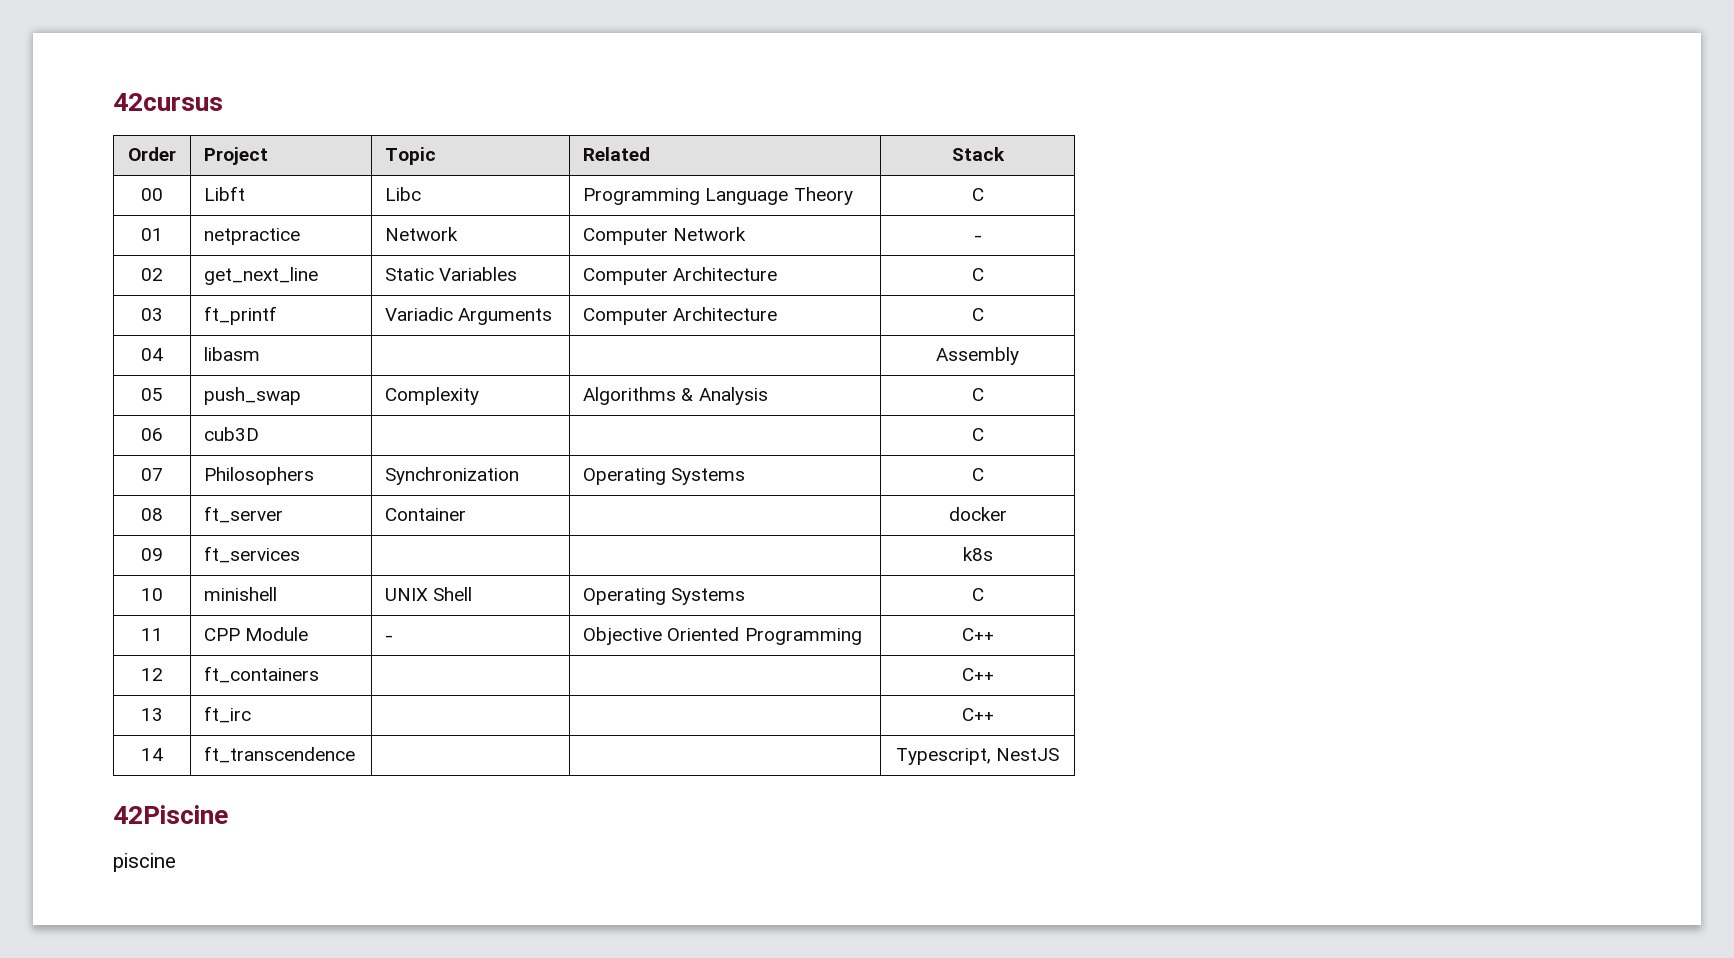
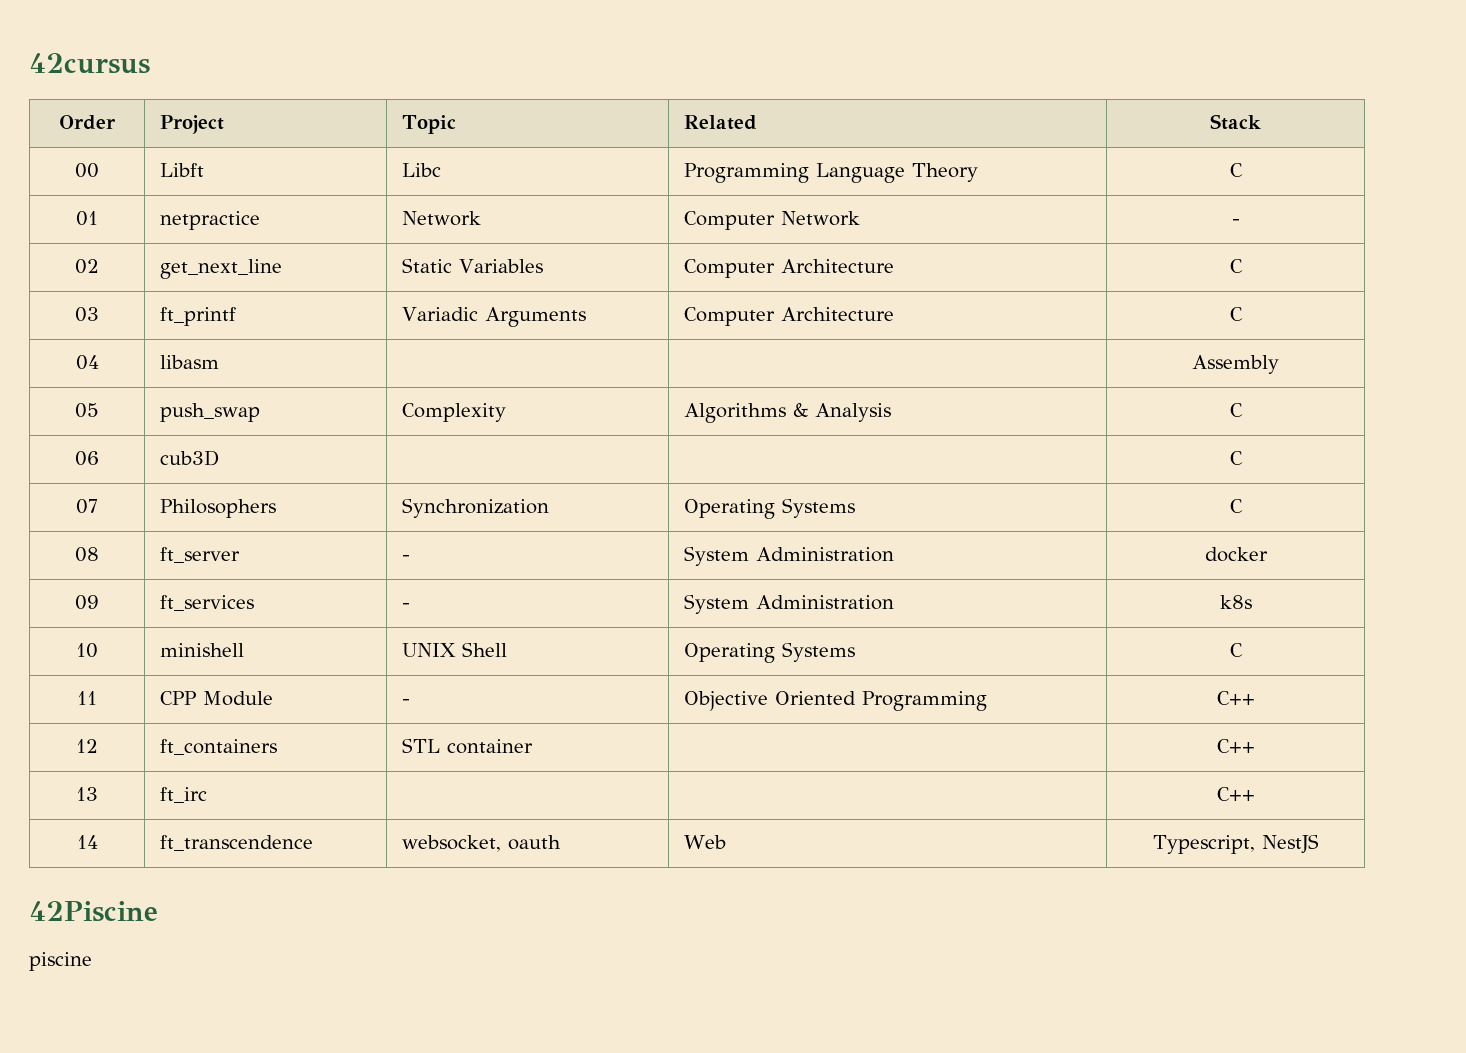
- 08 | ft_server | Container | | docker
+ 08 | ft_server | - | System Administration | docker
- 09 | ft_services | | | k8s
+ 09 | ft_services | - | System Administration | k8s
- 12 | ft_containers | | | C++
+ 12 | ft_containers | STL container | | C++
- 14 | ft_transcendence | | | Typescript, NestJS
+ 14 | ft_transcendence | websocket, oauth | Web | Typescript, NestJS

